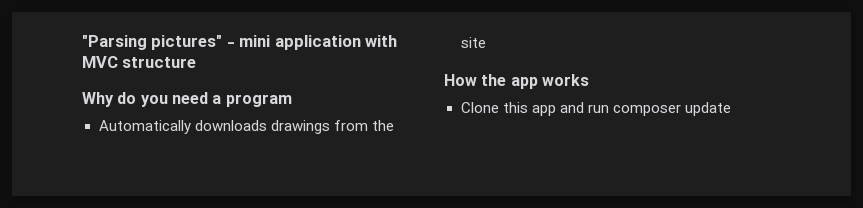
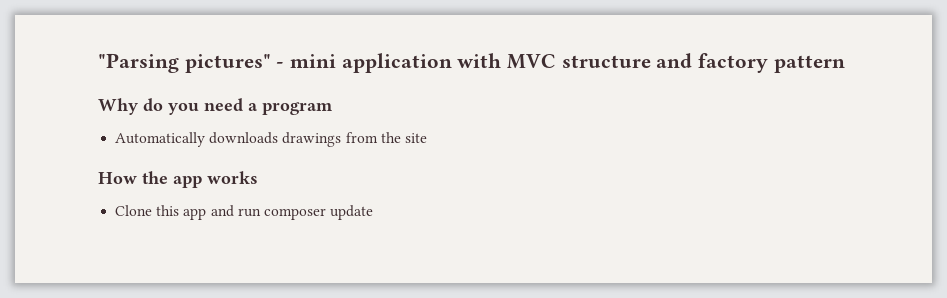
- "Parsing pictures" - mini application with MVC structure
+ "Parsing pictures" - mini application with MVC structure and factory pattern

